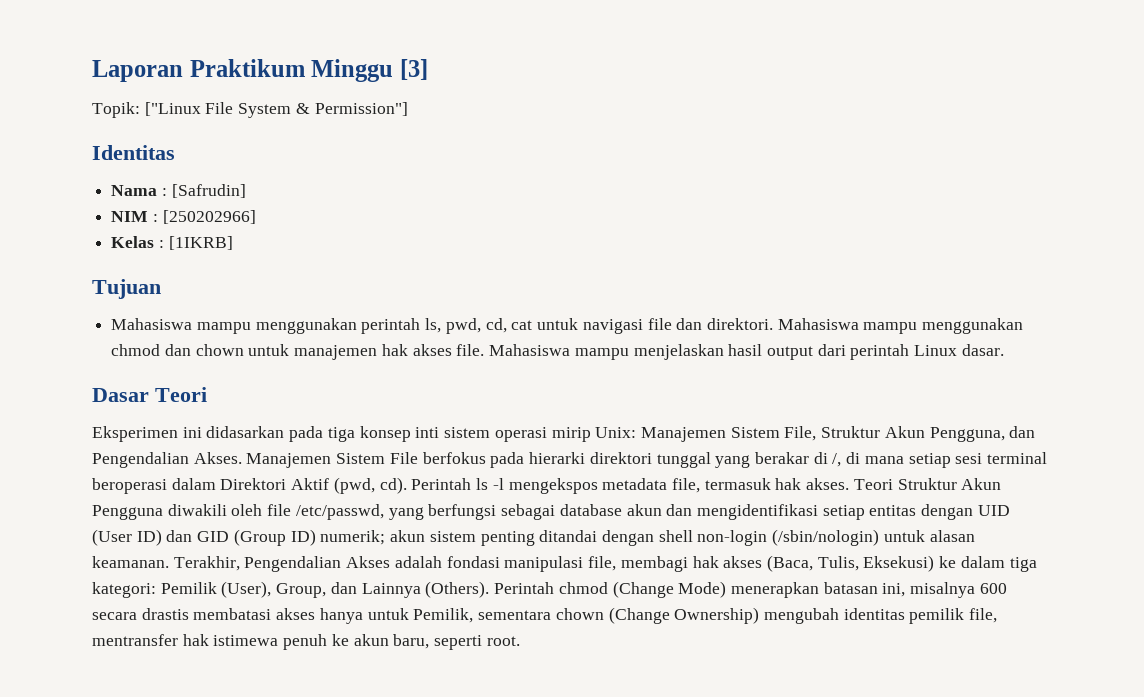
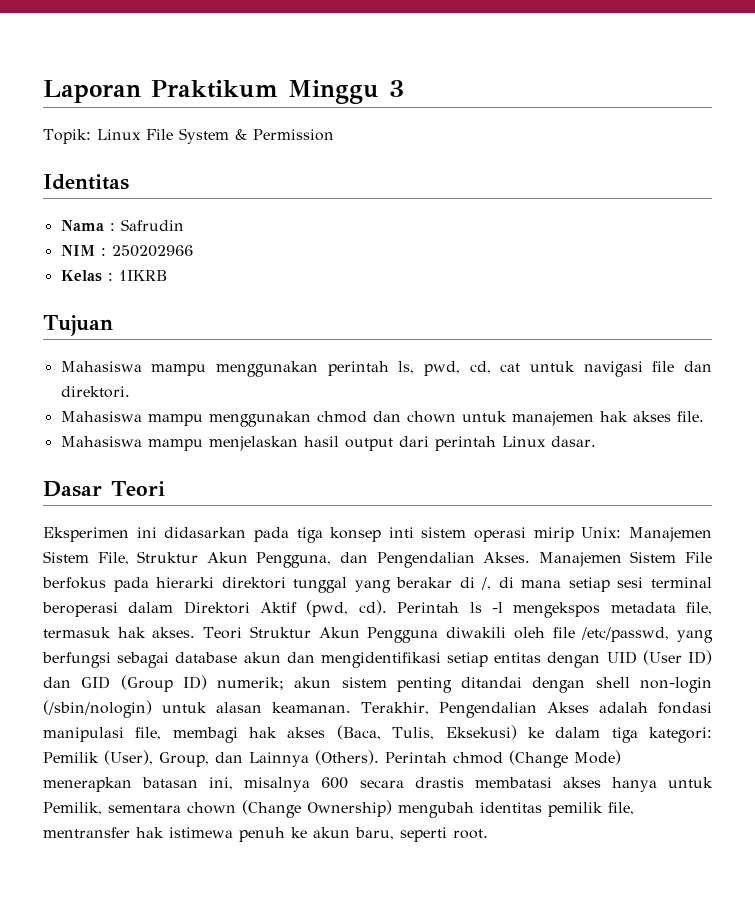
- Laporan Praktikum Minggu [3]
+ Laporan Praktikum Minggu 3
- Topik: ["Linux File System & Permission"]
+ Topik: Linux File System & Permission
- Nama : [Safrudin]
+ Nama : Safrudin
- NIM : [250202966]
+ NIM : 250202966
- Kelas : [1IKRB]
+ Kelas : 1IKRB
- Mahasiswa mampu menggunakan perintah ls, pwd, cd, cat untuk navigasi file dan direktori. Mahasiswa mampu menggunakan chmod dan chown untuk manajemen hak akses file. Mahasiswa mampu menjelaskan hasil output dari perintah Linux dasar.
+ Mahasiswa mampu menggunakan perintah ls, pwd, cd, cat untuk navigasi file dan direktori.
+ Mahasiswa mampu menggunakan chmod dan chown untuk manajemen hak akses file.
+ Mahasiswa mampu menjelaskan hasil output dari perintah Linux dasar.

